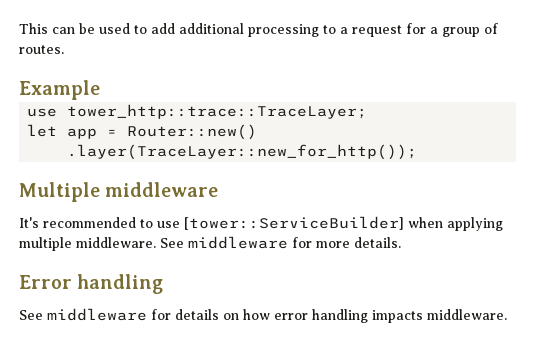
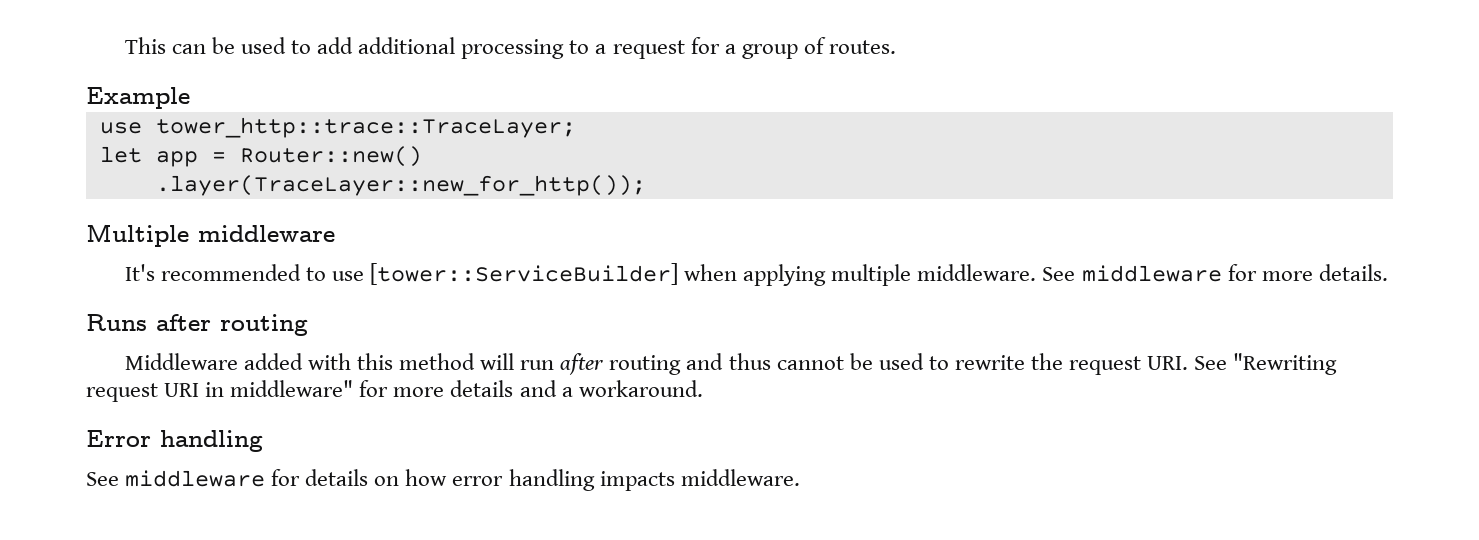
+ Runs after routing
+ Middleware added with this method will run after routing and thus cannot be used to rewrite the request URI. See "Rewriting request URI in middleware" for more details and a workaround.

